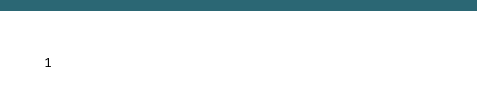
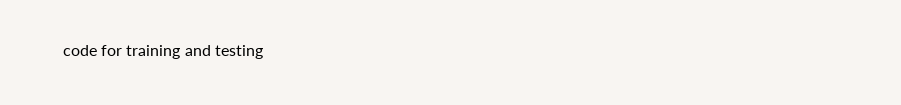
- 1
+ code for training and testing

